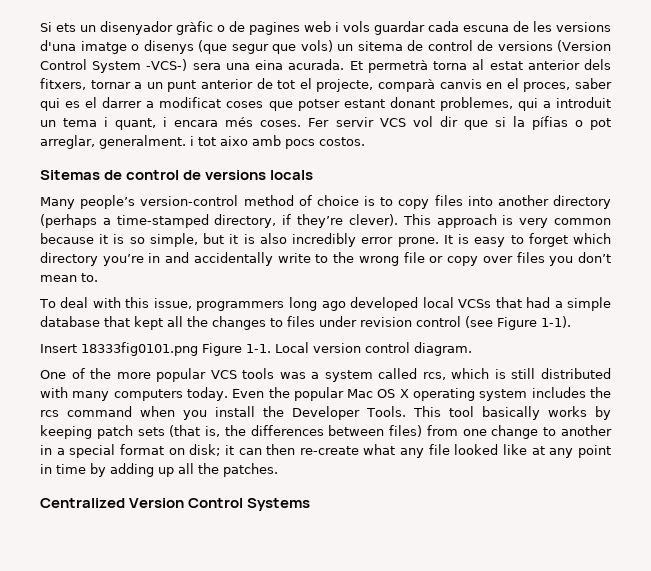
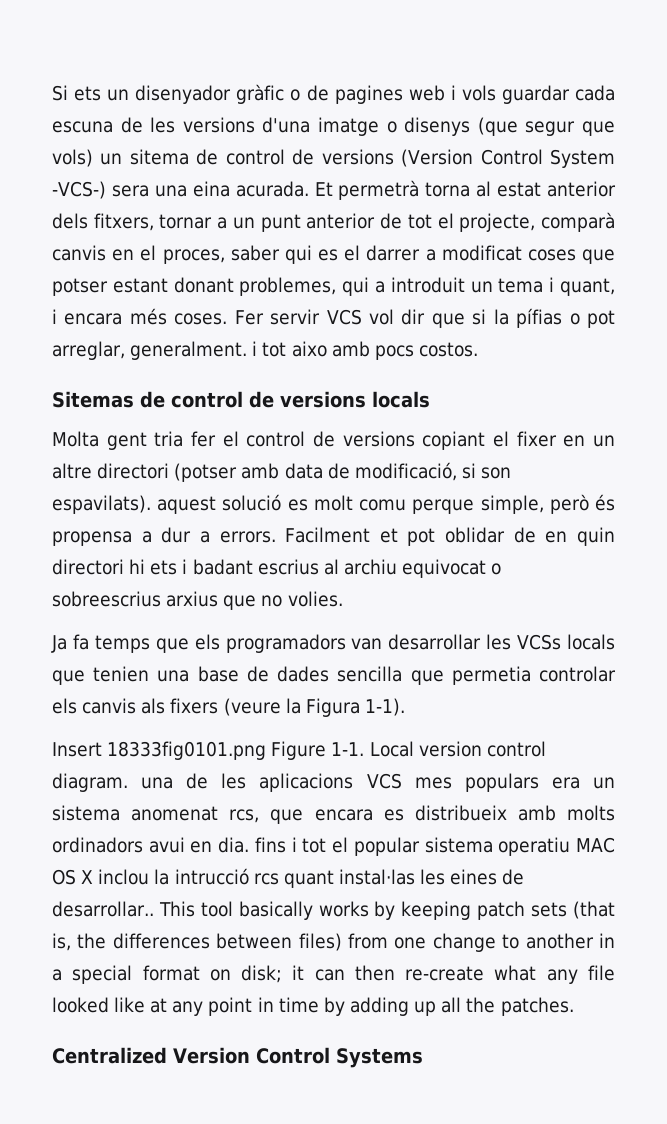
- Many people’s version-control method of choice is to copy files into another directory (perhaps a time-stamped directory, if they’re clever). This approach is very common because it is so simple, but it is also incredibly error prone. It is easy to forget which directory you’re in and accidentally write to the wrong file or copy over files you don’t mean to.
- To deal with this issue, programmers long ago developed local VCSs that had a simple database that kept all the changes to files under revision control (see Figure 1-1).
+ Molta gent tria fer el control de versions copiant el fixer en un altre directori (potser amb data de modificació, si son espavilats). aquest solució es molt comu perque simple, però és propensa a dur a errors. Facilment et pot oblidar de en quin directori hi ets i badant escrius al archiu equivocat o sobreescrius arxius que no volies.
+ Ja fa temps que els programadors van desarrollar les VCSs locals que tenien una base de dades sencilla que permetia controlar els canvis als fixers (veure la Figura 1-1).
- Local version control diagram.
- One of the more popular VCS tools was a system called rcs, which is still distributed with many computers today. Even the popular Mac OS X operating system includes the rcs command when you install the Developer Tools.
+ Local version control diagram. una de les aplicacions VCS mes populars era un sistema anomenat rcs, que encara es distribueix amb molts ordinadors avui en dia. fins i tot el popular sistema operatiu MAC OS X inclou la intrucció rcs quant instal·las les eines de desarrollar..

